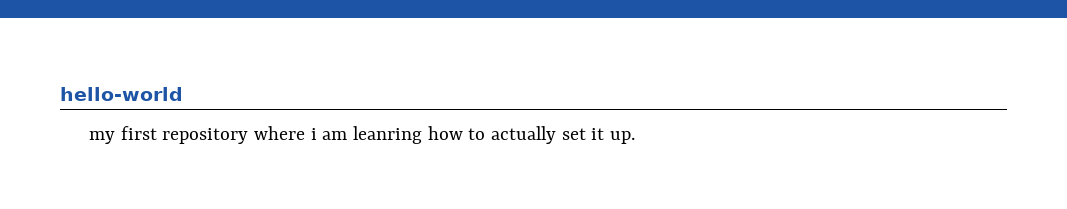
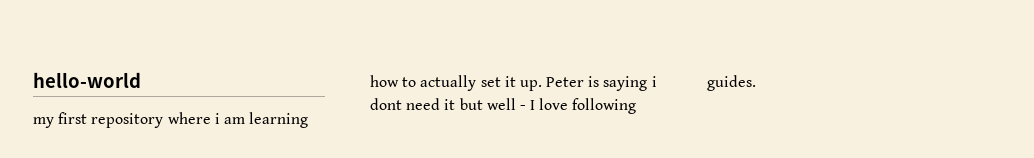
- my first repository where i am leanring how to actually set it up.
+ my first repository where i am learning how to actually set it up.
+ Peter is saying i dont need it but well - I love following guides.

